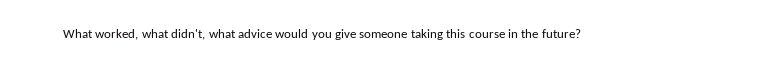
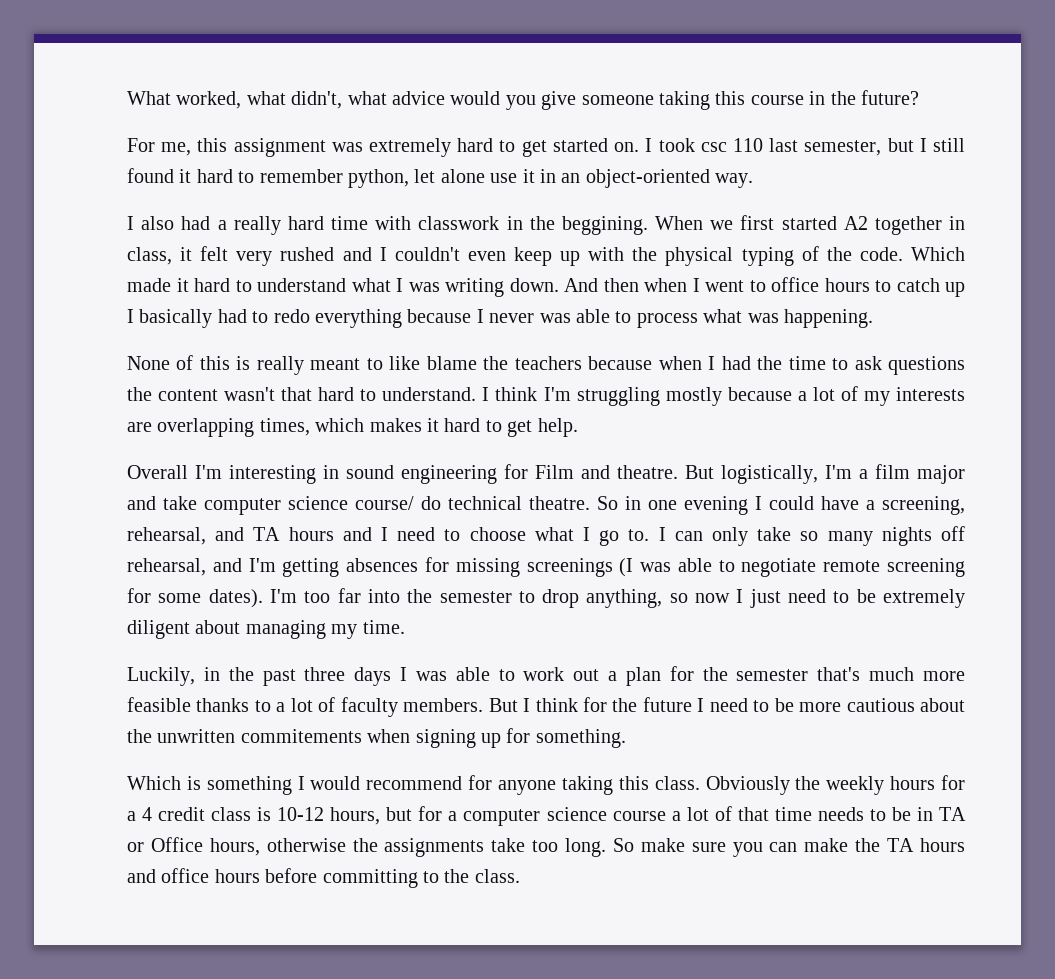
+ For me, this assignment was extremely hard to get started on. I took csc 110 last semester, but I still found it hard to remember python, let alone use it in an object-oriented way.
+ I also had a really hard time with classwork in the beggining. When we first started A2 together in class, it felt very rushed and I couldn't even keep up with the physical typing of the code. Which made it hard to understand what I was writing down. And then when I went to office hours to catch up I basically had to redo everything because I never was able to process what was happening.
+ None of this is really meant to like blame the teachers because when I had the time to ask questions the content wasn't that hard to understand. I think I'm struggling mostly because a lot of my interests are overlapping times, which makes it hard to get help.
+ Overall I'm interesting in sound engineering for Film and theatre. But logistically, I'm a film major and take computer science course/ do technical theatre. So in one evening I could have a screening, rehearsal, and TA hours and I need to choose what I go to. I can only take so many nights off rehearsal, and I'm getting absences for missing screenings (I was able to negotiate remote screening for some dates). I'm too far into the semester to drop anything, so now I just need to be extremely diligent about managing my time.
+ Luckily, in the past three days I was able to work out a plan for the semester that's much more feasible thanks to a lot of faculty members. But I think for the future I need to be more cautious about the unwritten commitements when signing up for something.
+ Which is something I would recommend for anyone taking this class. Obviously the weekly hours for a 4 credit class is 10-12 hours, but for a computer science course a lot of that time needs to be in TA or Office hours, otherwise the assignments take too long. So make sure you can make the TA hours and office hours before committing to the class.

